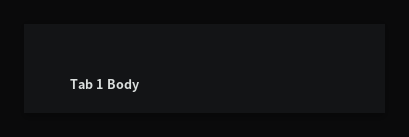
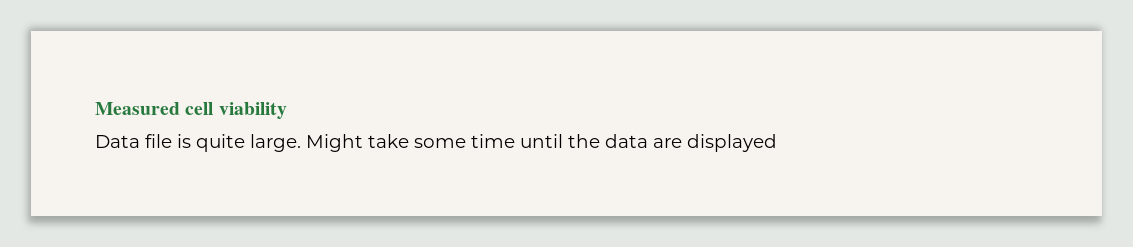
- Tab 1 Body
+ Measured cell viability
+ Data file is quite large. Might take some time until the data are displayed

